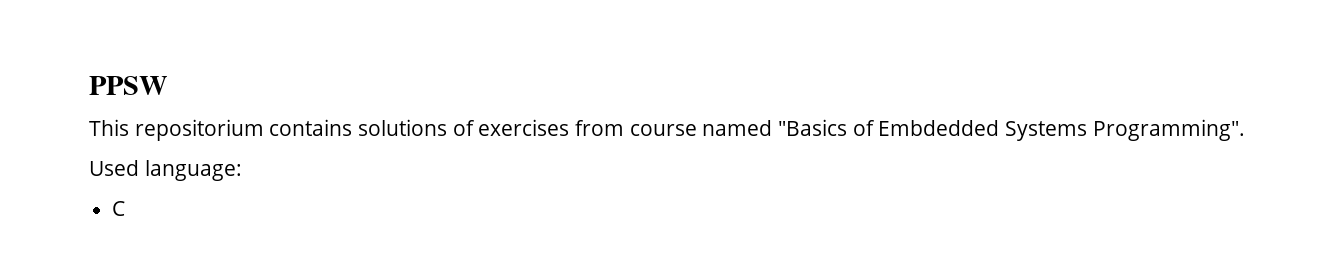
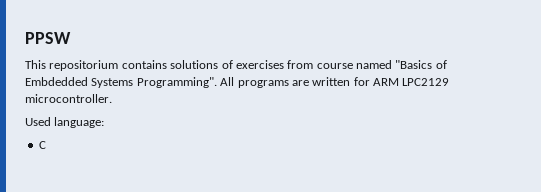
+ All programs are written for ARM LPC2129 microcontroller.

